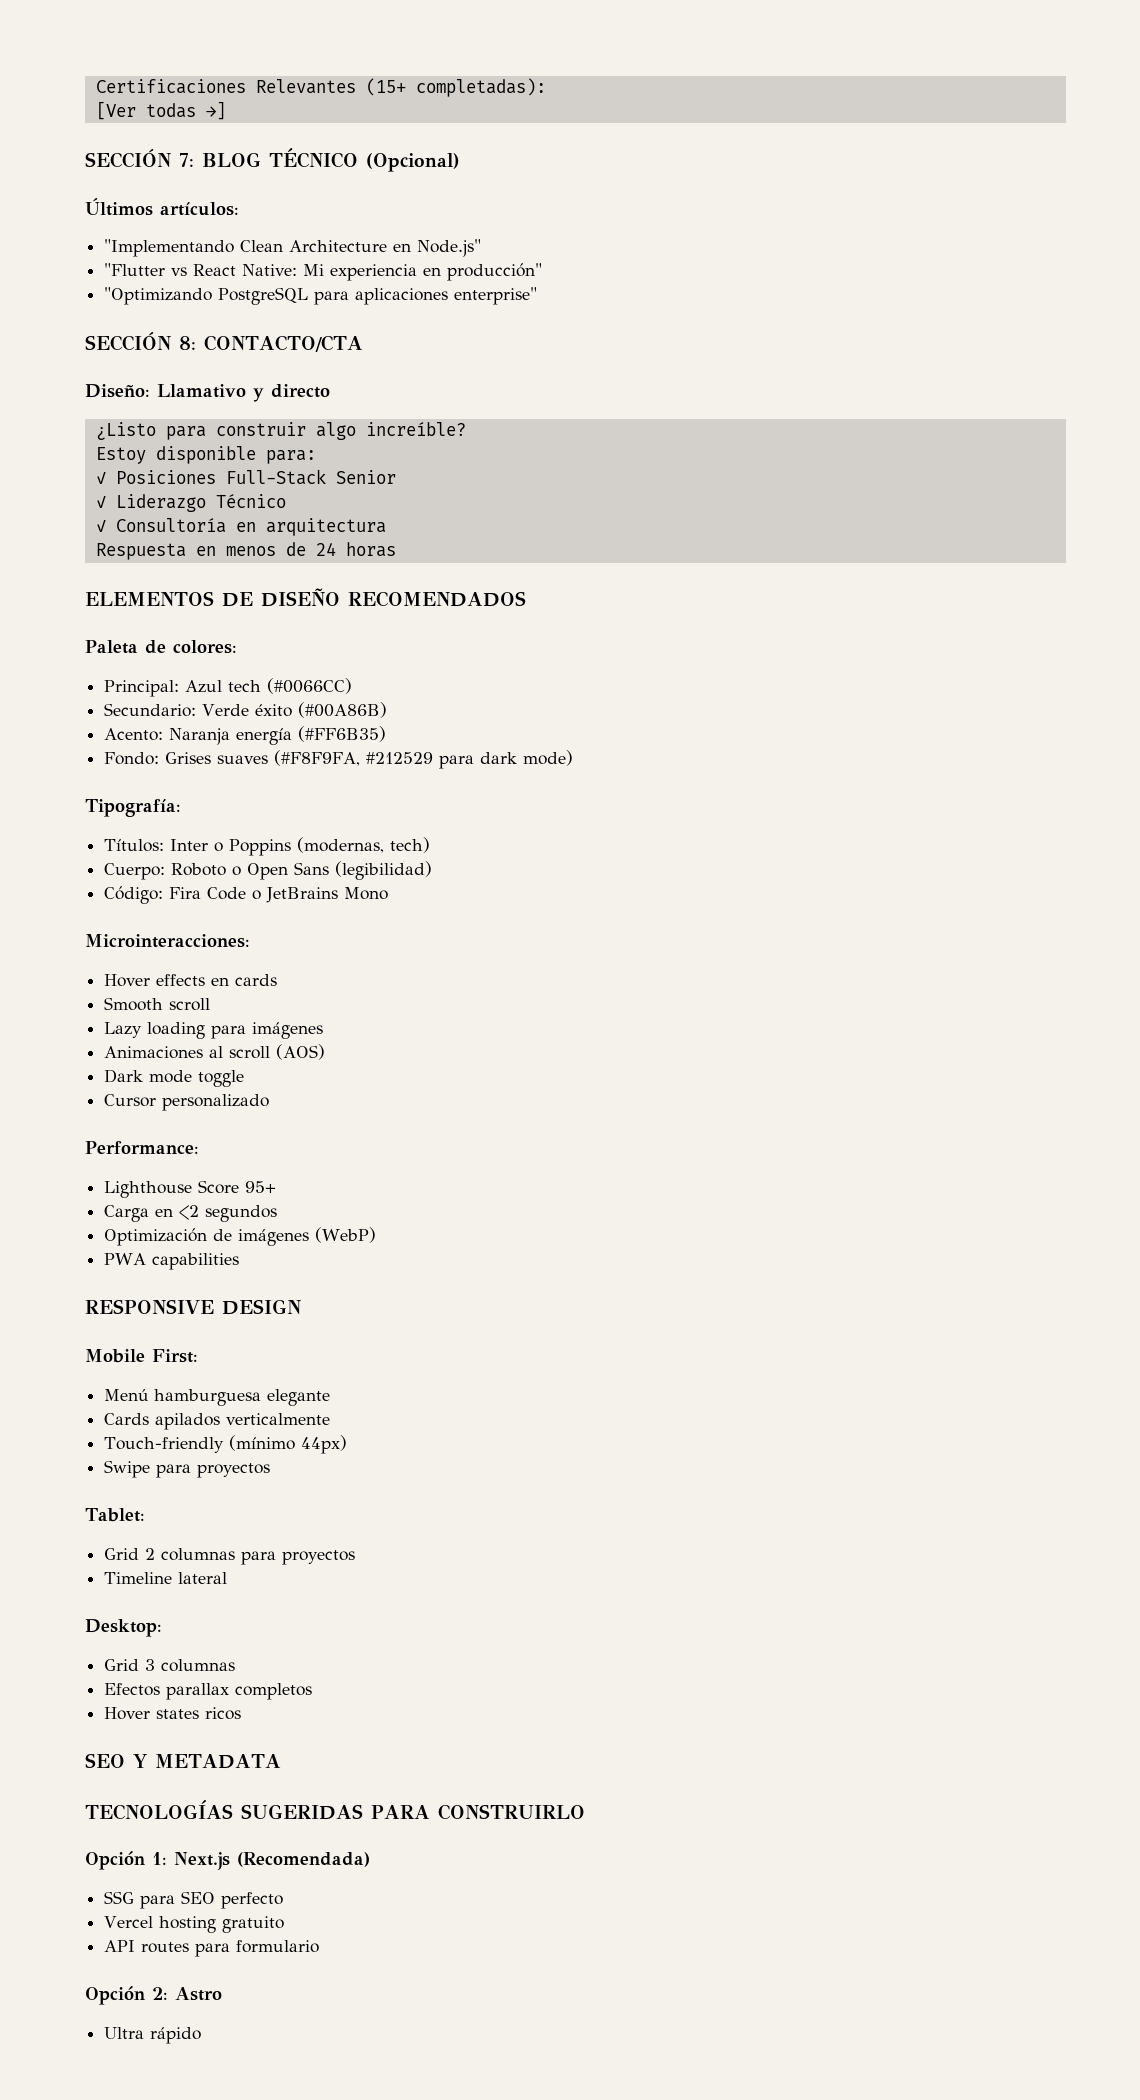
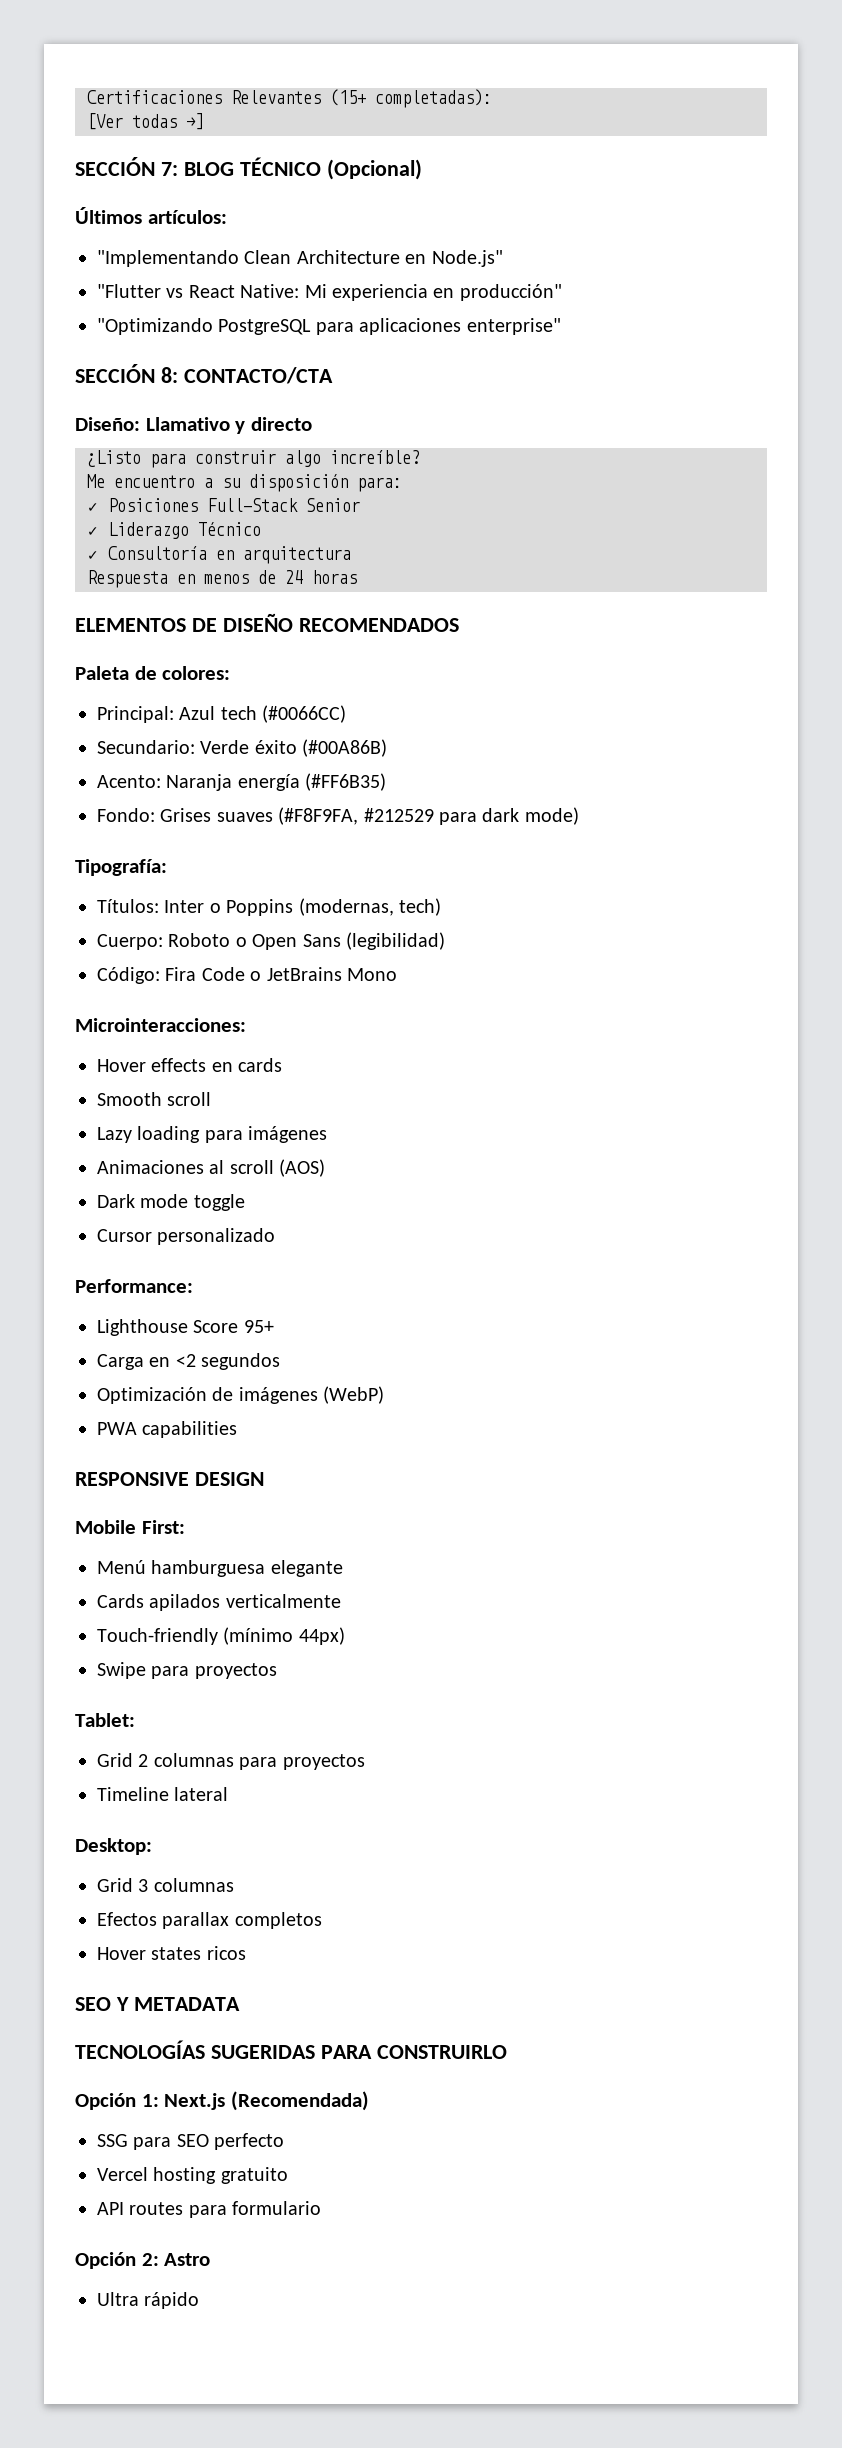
- Estoy disponible para:
+ Me encuentro a su disposición para:

